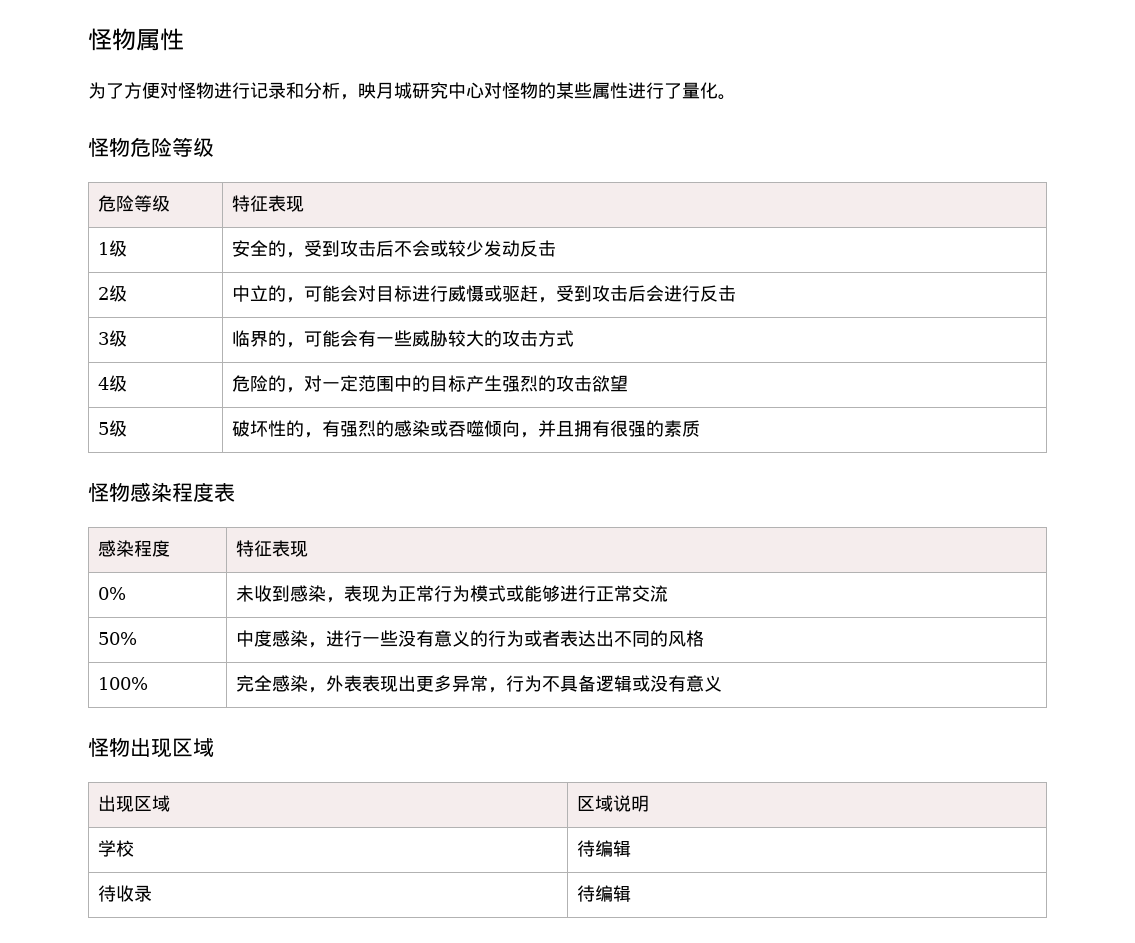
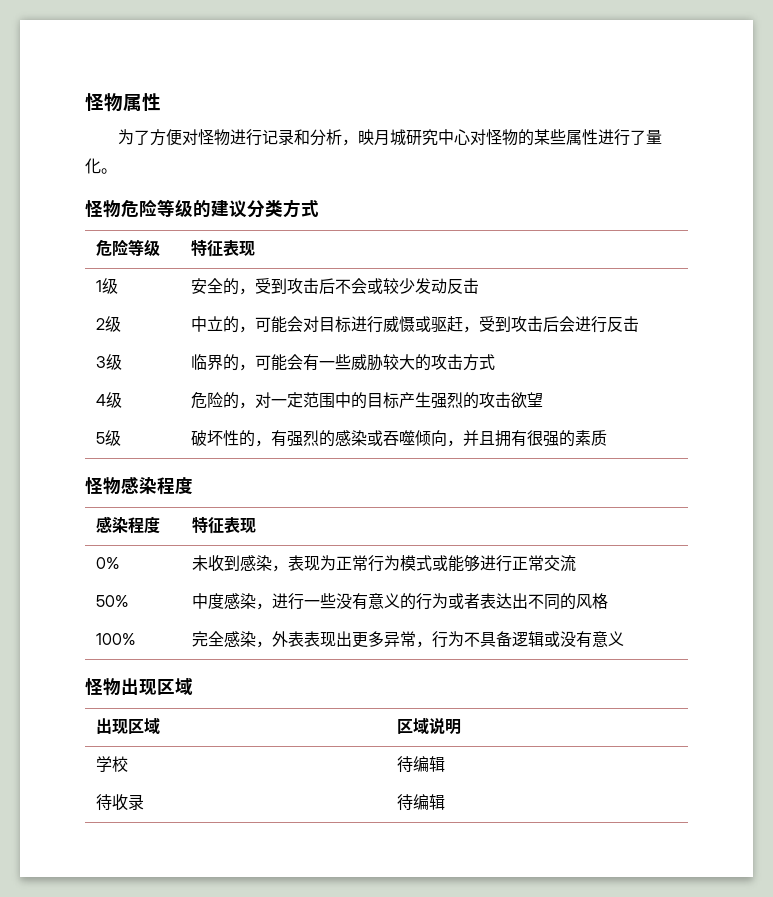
- 怪物危险等级
+ 怪物危险等级的建议分类方式
- 怪物感染程度表
+ 怪物感染程度

